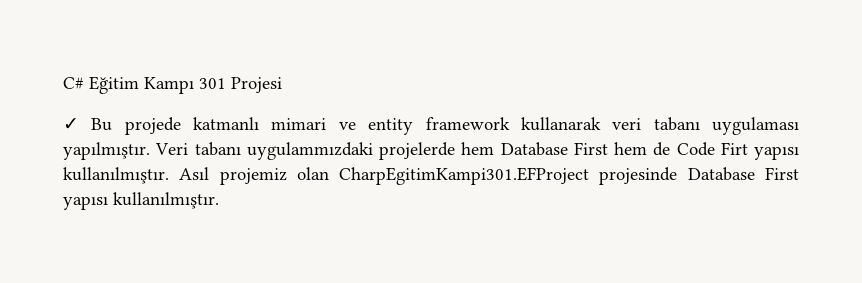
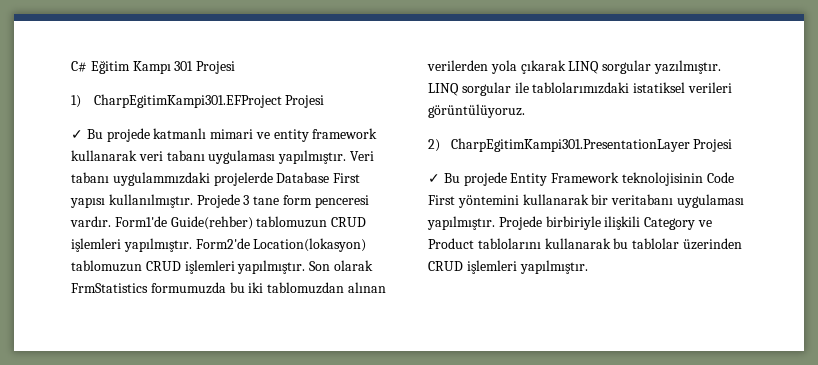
+ 1) CharpEgitimKampi301.EFProject Projesi
- Veri tabanı uygulammızdaki projelerde hem Database First hem de Code Firt yapısı kullanılmıştır. Asıl projemiz olan CharpEgitimKampi301.EFProject projesinde Database First yapısı kullanılmıştır.
+ Veri tabanı uygulammızdaki projelerde Database First yapısı kullanılmıştır. Projede 3 tane form penceresi vardır. Form1'de Guide(rehber) tablomuzun CRUD işlemleri yapılmıştır. Form2'de Location(lokasyon) tablomuzun CRUD işlemleri yapılmıştır. Son olarak FrmStatistics formumuzda bu iki tablomuzdan alınan verilerden yola çıkarak LINQ sorgular yazılmıştır. LINQ sorgular ile tablolarımızdaki istatiksel verileri görüntülüyoruz.
+ 2) CharpEgitimKampi301.PresentationLayer Projesi
+ ✓ Bu projede Entity Framework teknolojisinin Code First yöntemini kullanarak bir veritabanı uygulaması yapılmıştır. Projede birbiriyle ilişkili Category ve Product tablolarını kullanarak bu tablolar üzerinden CRUD işlemleri yapılmıştır.

